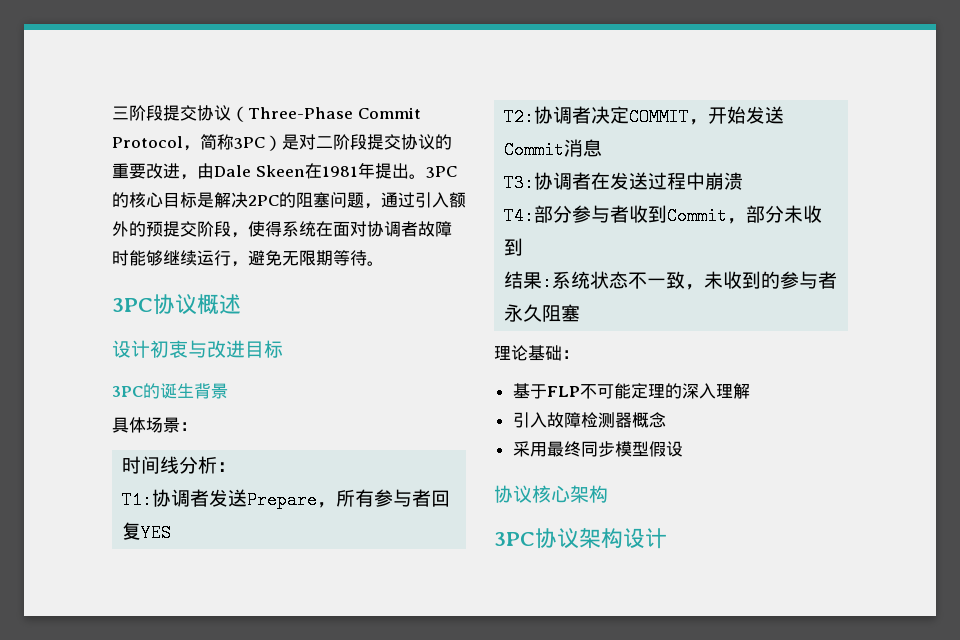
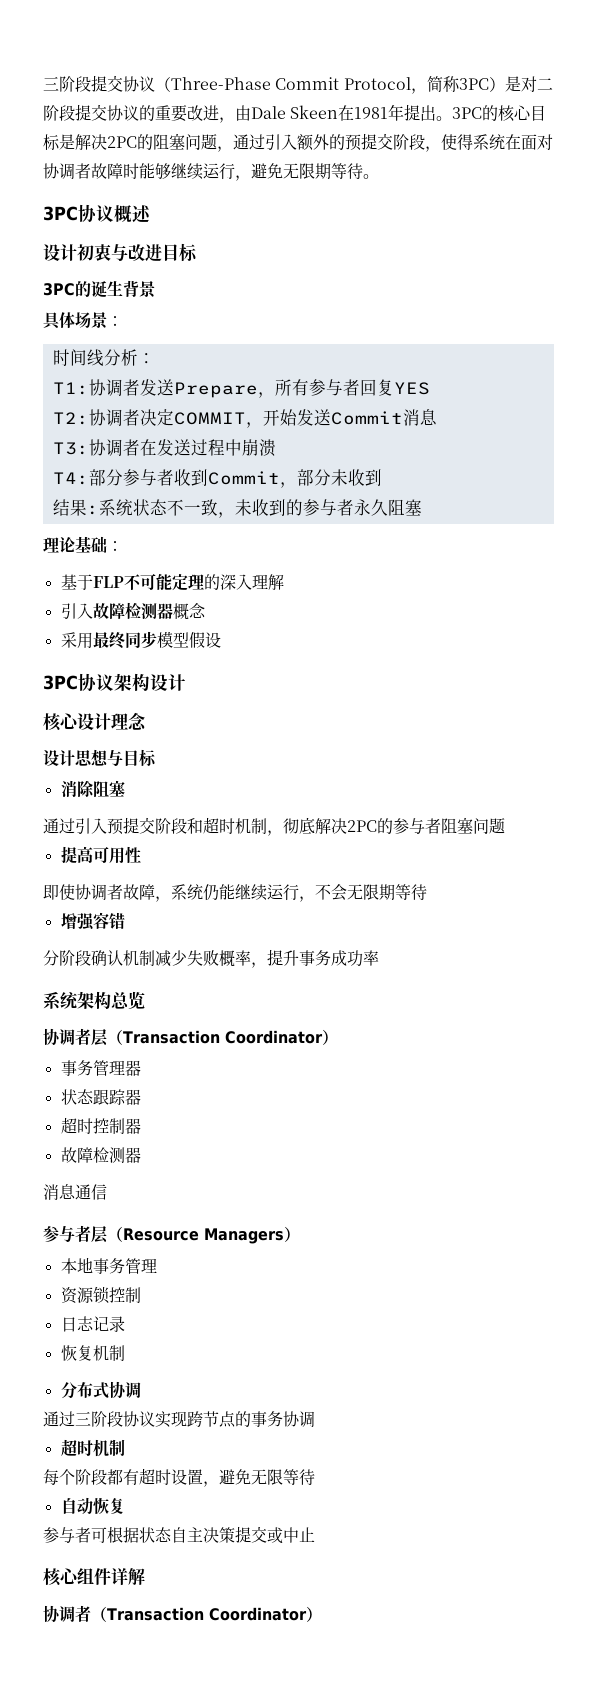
- 协议核心架构
+ 核心设计理念
+ 设计思想与目标
+ 消除阻塞
+ 通过引入预提交阶段和超时机制，彻底解决2PC的参与者阻塞问题
+ 提高可用性
+ 即使协调者故障，系统仍能继续运行，不会无限期等待
+ 增强容错
+ 分阶段确认机制减少失败概率，提升事务成功率
+ 系统架构总览
+ 协调者层（Transaction Coordinator）
+ 事务管理器
+ 状态跟踪器
+ 超时控制器
+ 故障检测器
+ 消息通信
+ 参与者层（Resource Managers）
+ 本地事务管理
+ 资源锁控制
+ 日志记录
+ 恢复机制
+ 分布式协调
+ 通过三阶段协议实现跨节点的事务协调
+ 超时机制
+ 每个阶段都有超时设置，避免无限等待
+ 自动恢复
+ 参与者可根据状态自主决策提交或中止
+ 核心组件详解
+ 协调者（Transaction Coordinator）

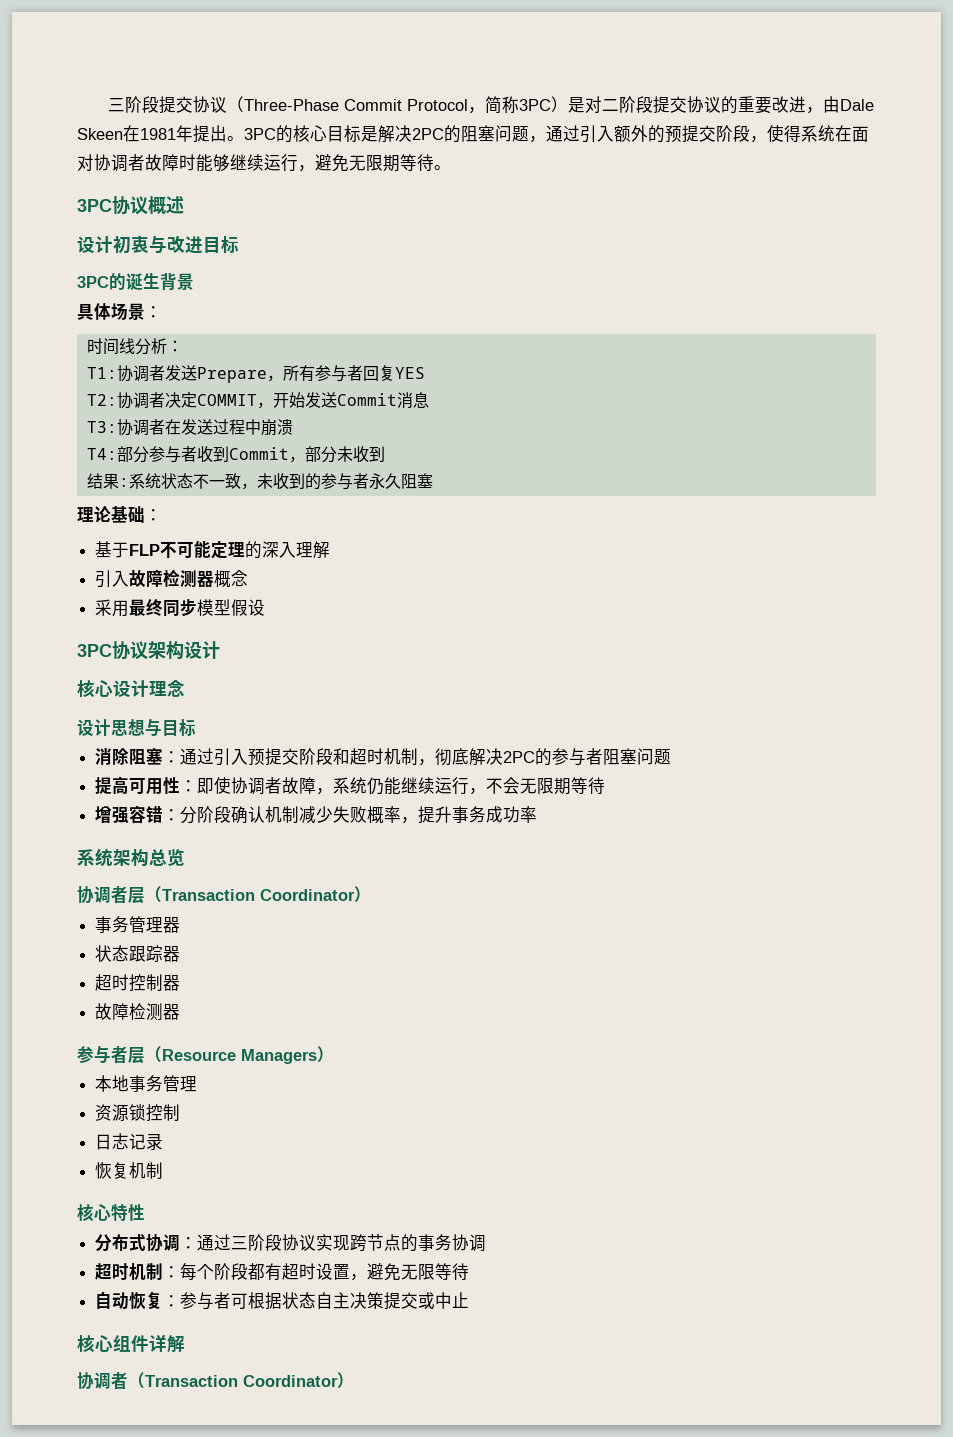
- 消除阻塞
- 通过引入预提交阶段和超时机制，彻底解决2PC的参与者阻塞问题
+ 消除阻塞：通过引入预提交阶段和超时机制，彻底解决2PC的参与者阻塞问题
- 提高可用性
- 即使协调者故障，系统仍能继续运行，不会无限期等待
+ 提高可用性：即使协调者故障，系统仍能继续运行，不会无限期等待
- 增强容错
- 分阶段确认机制减少失败概率，提升事务成功率
+ 增强容错：分阶段确认机制减少失败概率，提升事务成功率
- 消息通信
+ 核心特性
- 分布式协调
- 通过三阶段协议实现跨节点的事务协调
- 超时机制
- 每个阶段都有超时设置，避免无限等待
+ 分布式协调：通过三阶段协议实现跨节点的事务协调
+ 超时机制：每个阶段都有超时设置，避免无限等待
- 自动恢复
- 参与者可根据状态自主决策提交或中止
+ 自动恢复：参与者可根据状态自主决策提交或中止

